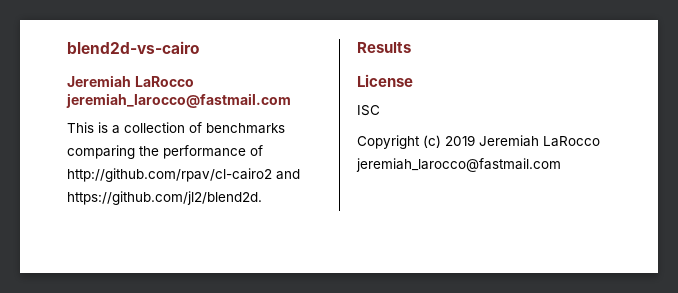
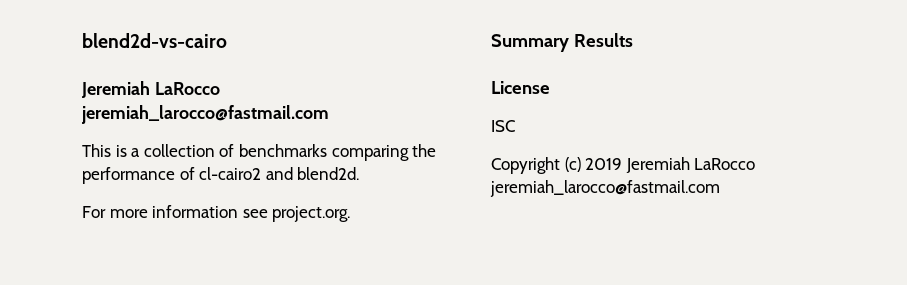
- This is a collection of benchmarks comparing the performance of http://github.com/rpav/cl-cairo2 and https://github.com/jl2/blend2d.
- Results
+ This is a collection of benchmarks comparing the performance of cl-cairo2 and blend2d.
+ For more information see project.org.
+ Summary Results

